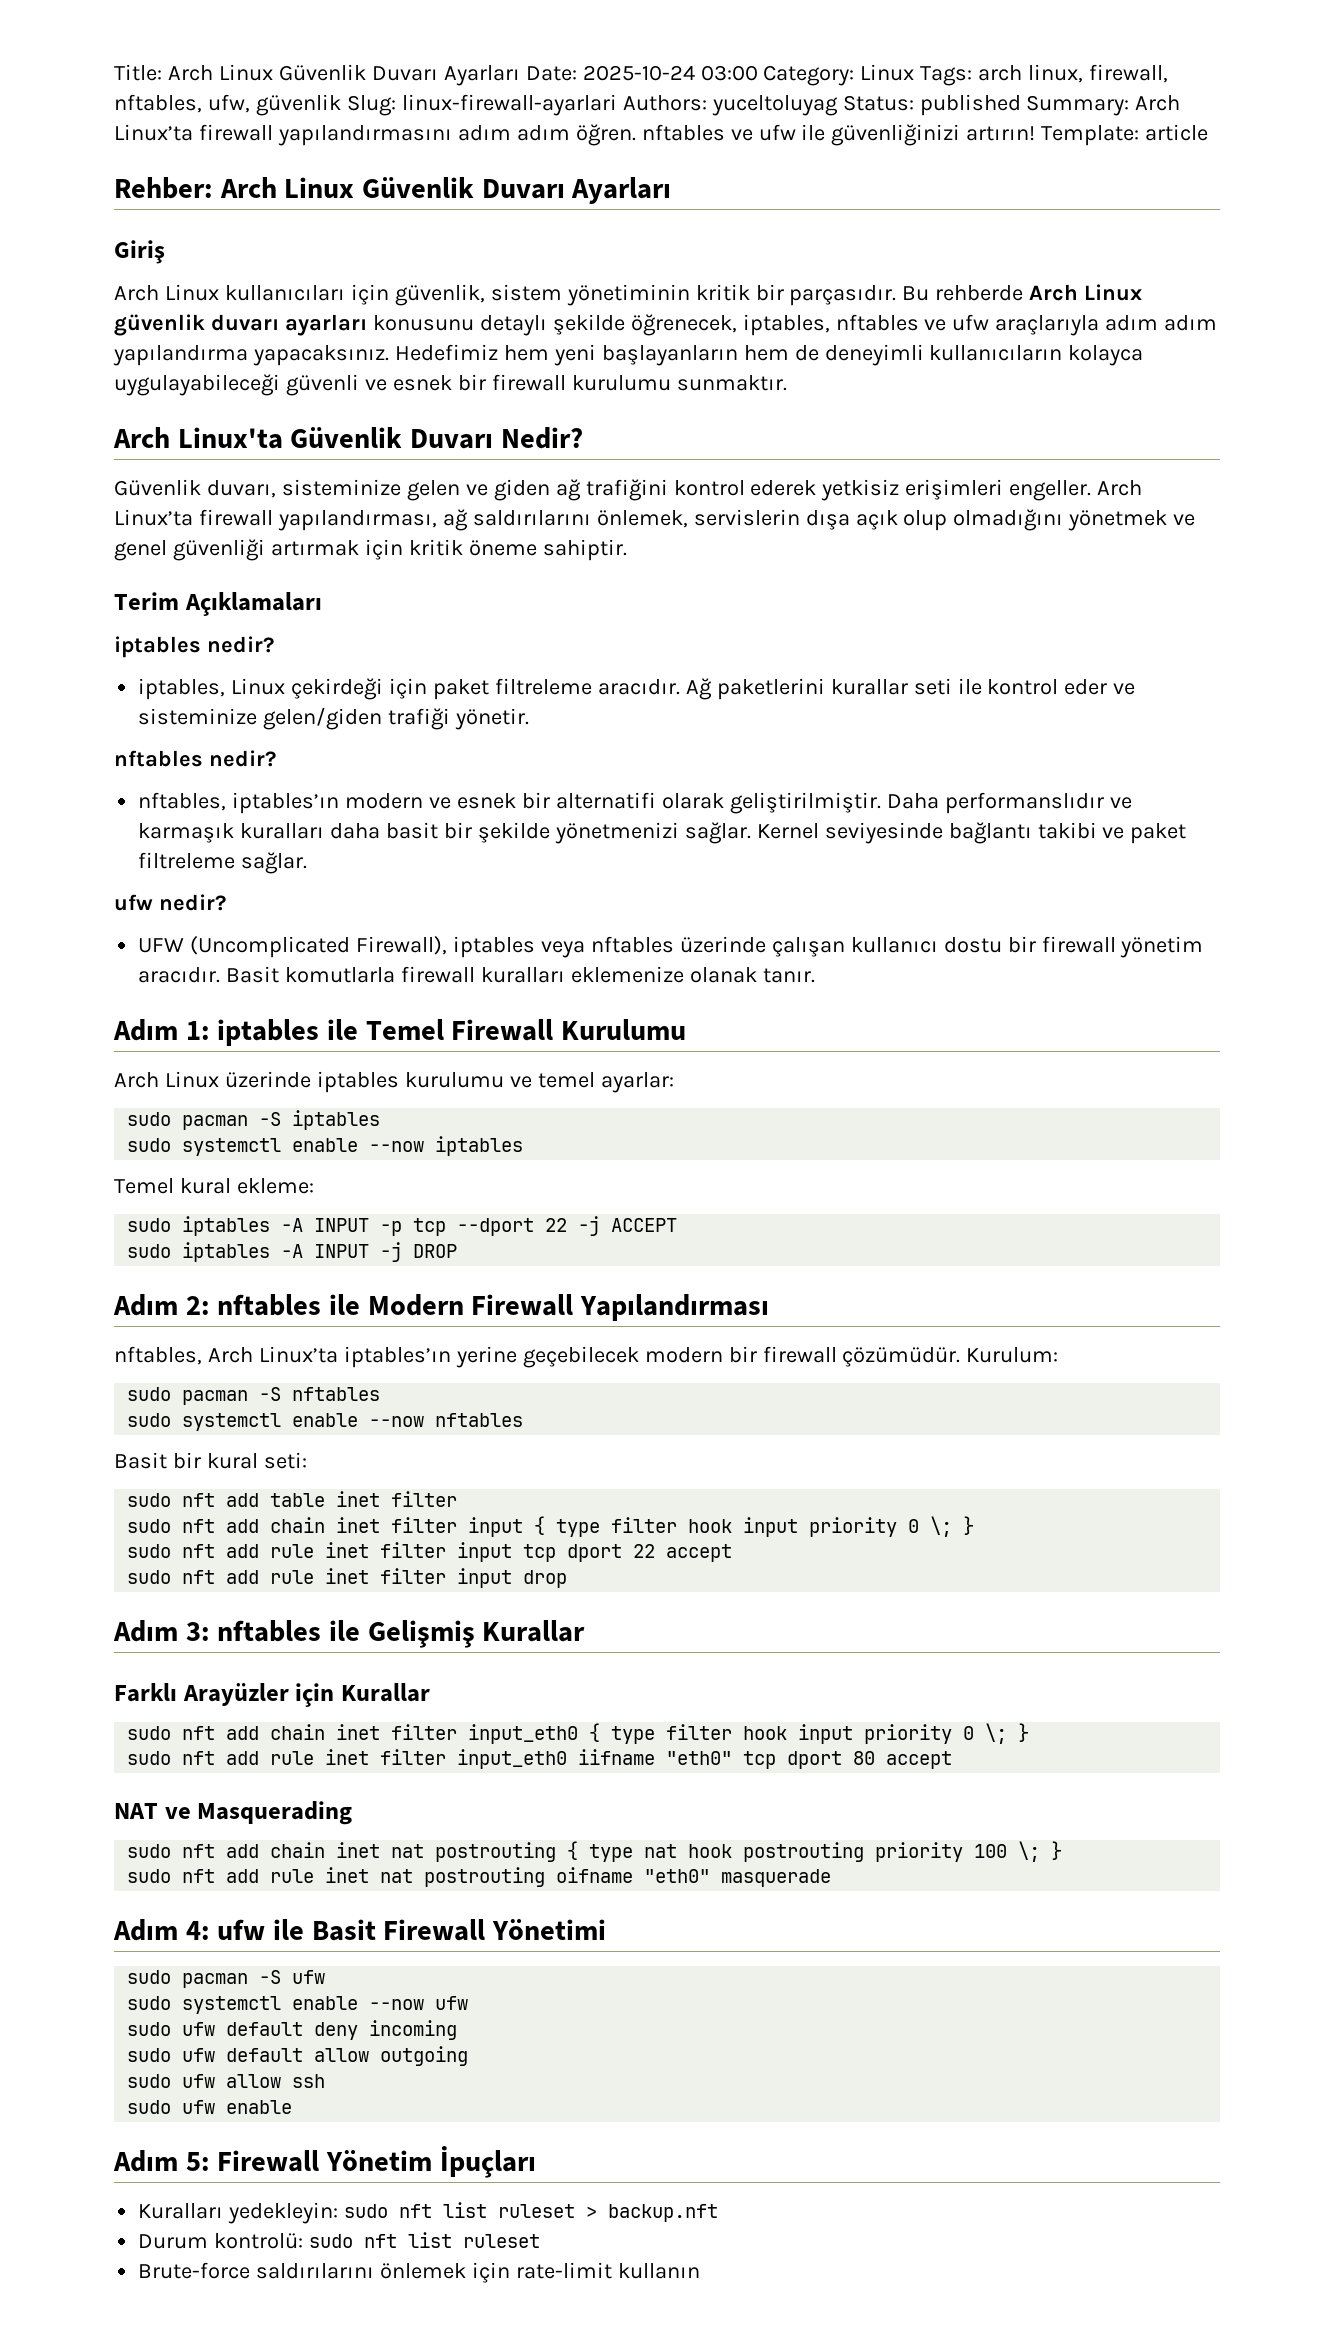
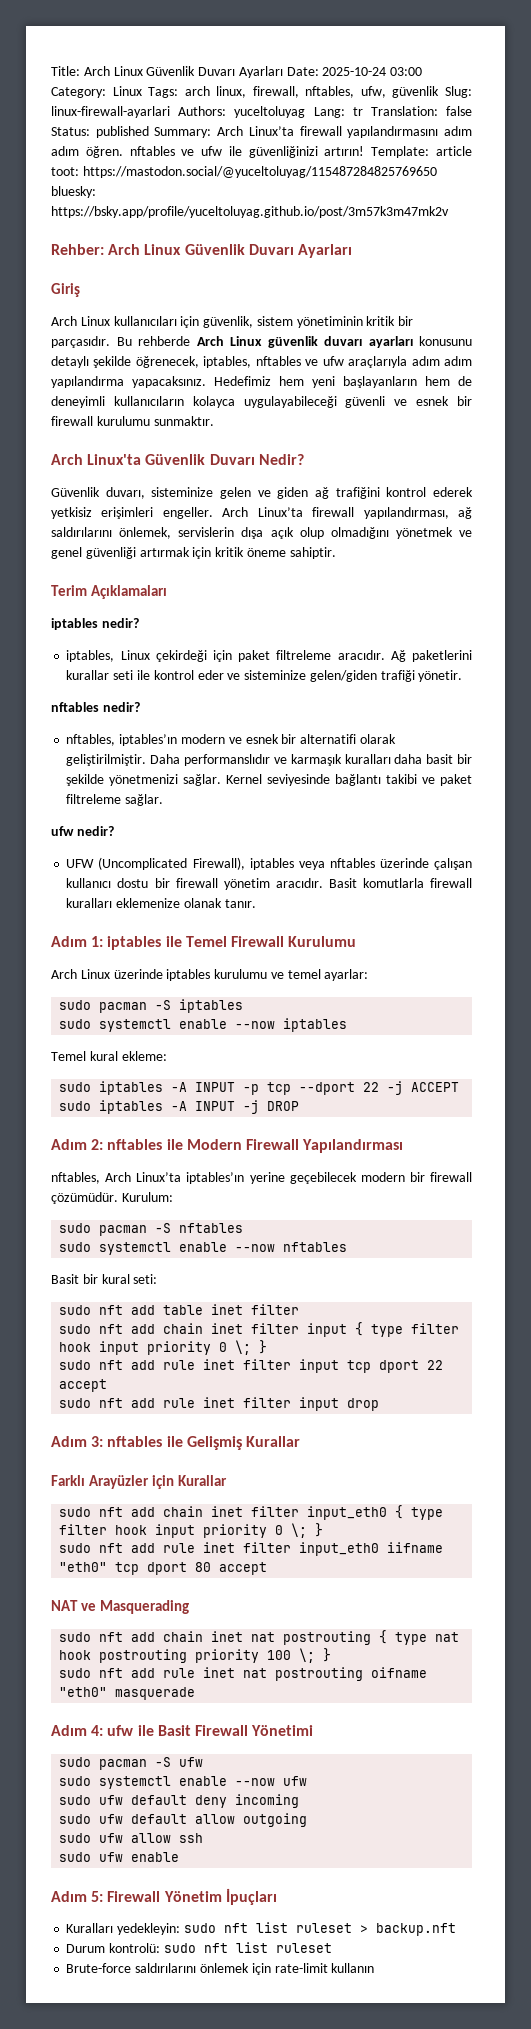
- Title: Arch Linux Güvenlik Duvarı Ayarları Date: 2025-10-24 03:00 Category: Linux Tags: arch linux, firewall, nftables, ufw, güvenlik Slug: linux-firewall-ayarlari Authors: yuceltoluyag Status: published Summary: Arch Linux’ta firewall yapılandırmasını adım adım öğren. nftables ve ufw ile güvenliğinizi artırın!
+ Title: Arch Linux Güvenlik Duvarı Ayarları Date: 2025-10-24 03:00 Category: Linux Tags: arch linux, firewall, nftables, ufw, güvenlik Slug: linux-firewall-ayarlari Authors: yuceltoluyag Lang: tr Translation: false Status: published Summary: Arch Linux’ta firewall yapılandırmasını adım adım öğren. nftables ve ufw ile güvenliğinizi artırın!
- Template: article
+ Template: article toot: https://mastodon.social/@yuceltoluyag/115487284825769650 bluesky: https://bsky.app/profile/yuceltoluyag.github.io/post/3m57k3m47mk2v

